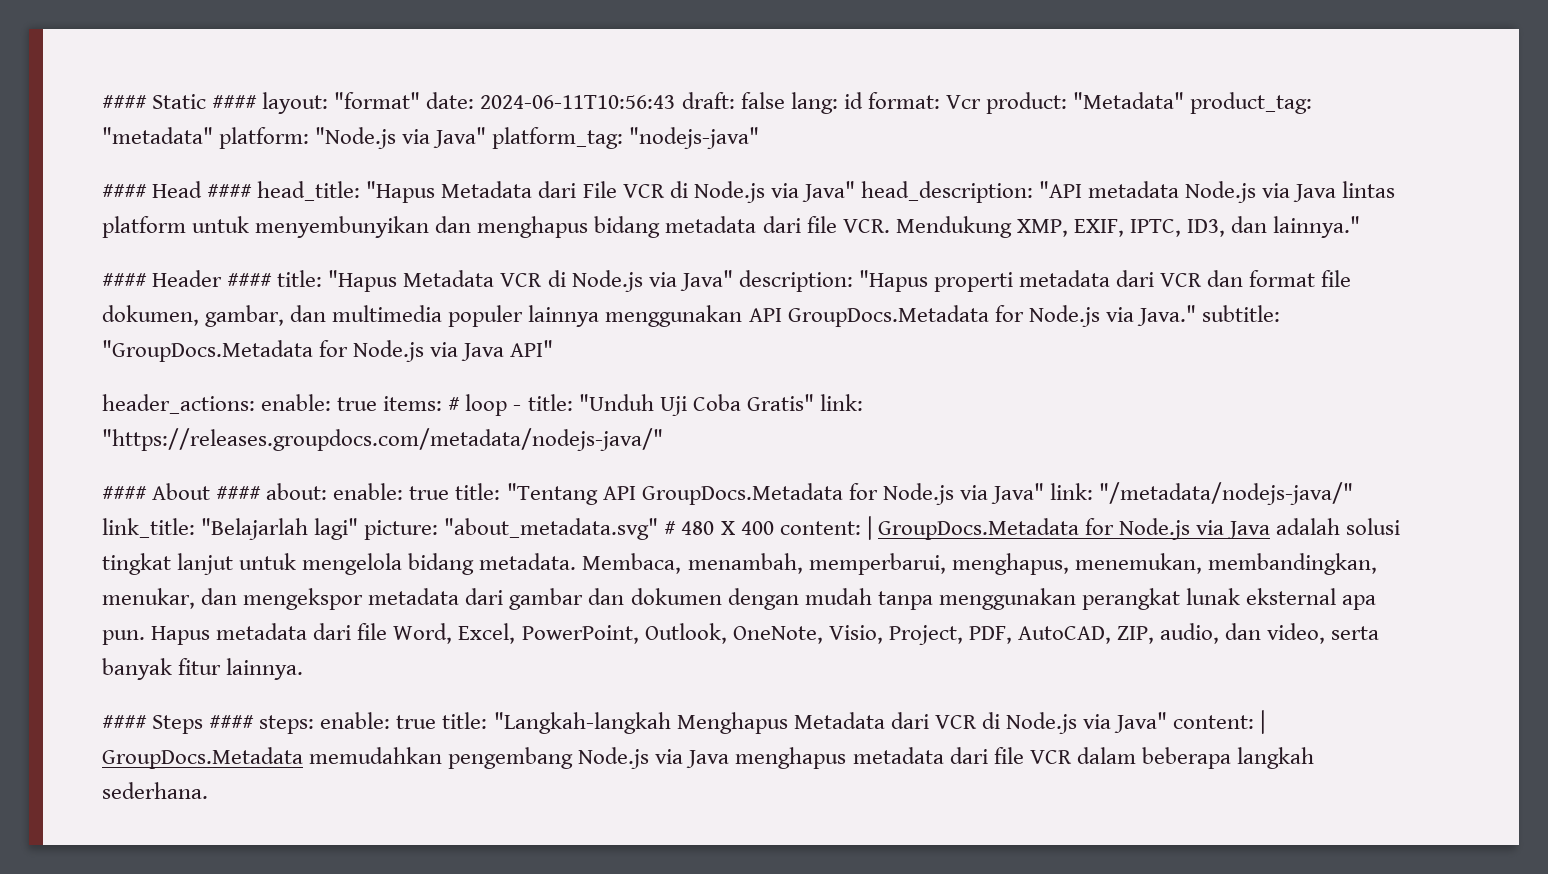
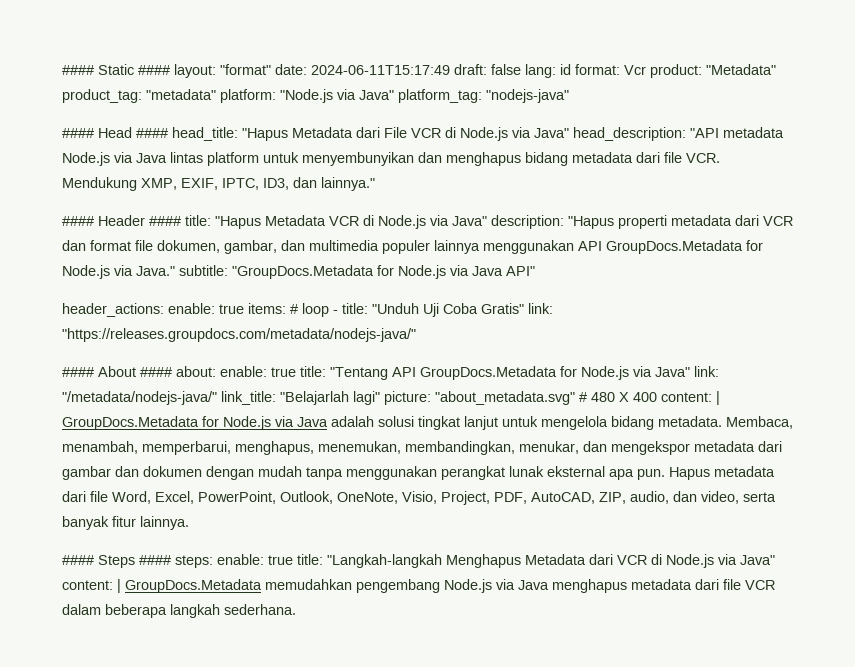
- #### Static #### layout: "format" date: 2024-06-11T10:56:43 draft: false lang: id format: Vcr product: "Metadata" product_tag: "metadata" platform: "Node.js via Java" platform_tag: "nodejs-java"
+ #### Static #### layout: "format" date: 2024-06-11T15:17:49 draft: false lang: id format: Vcr product: "Metadata" product_tag: "metadata" platform: "Node.js via Java" platform_tag: "nodejs-java"

